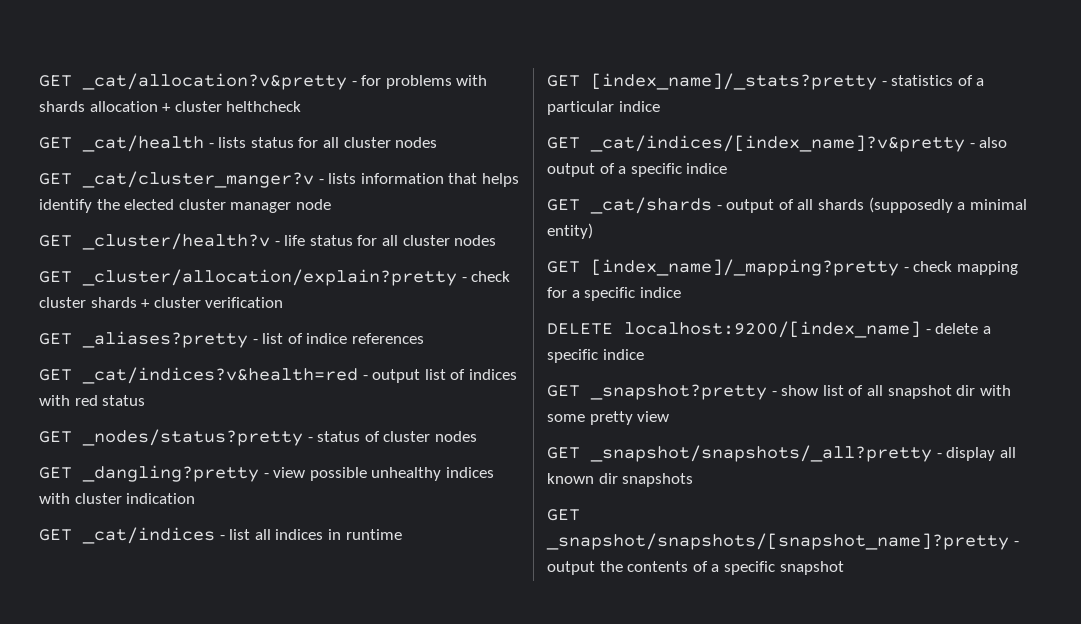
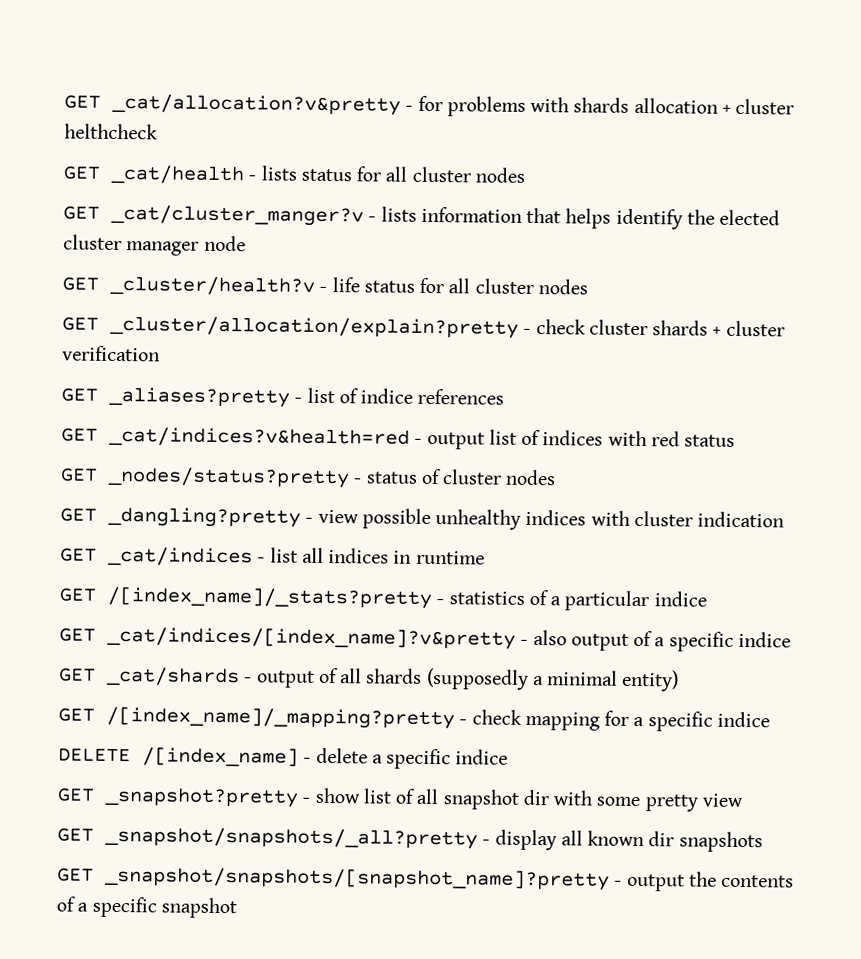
- GET [index_name]/_stats?pretty - statistics of a particular indice
+ GET /[index_name]/_stats?pretty - statistics of a particular indice
- GET [index_name]/_mapping?pretty - check mapping for a specific indice
+ GET /[index_name]/_mapping?pretty - check mapping for a specific indice
- DELETE localhost:9200/[index_name] - delete a specific indice
+ DELETE /[index_name] - delete a specific indice

